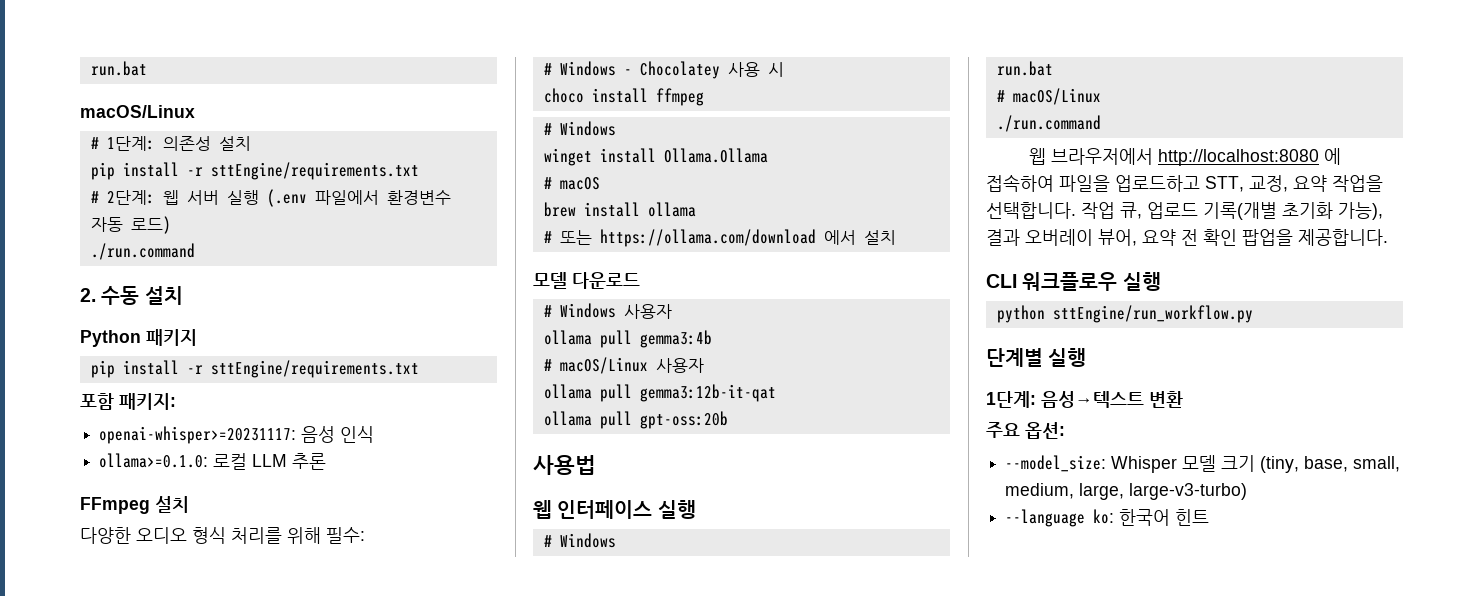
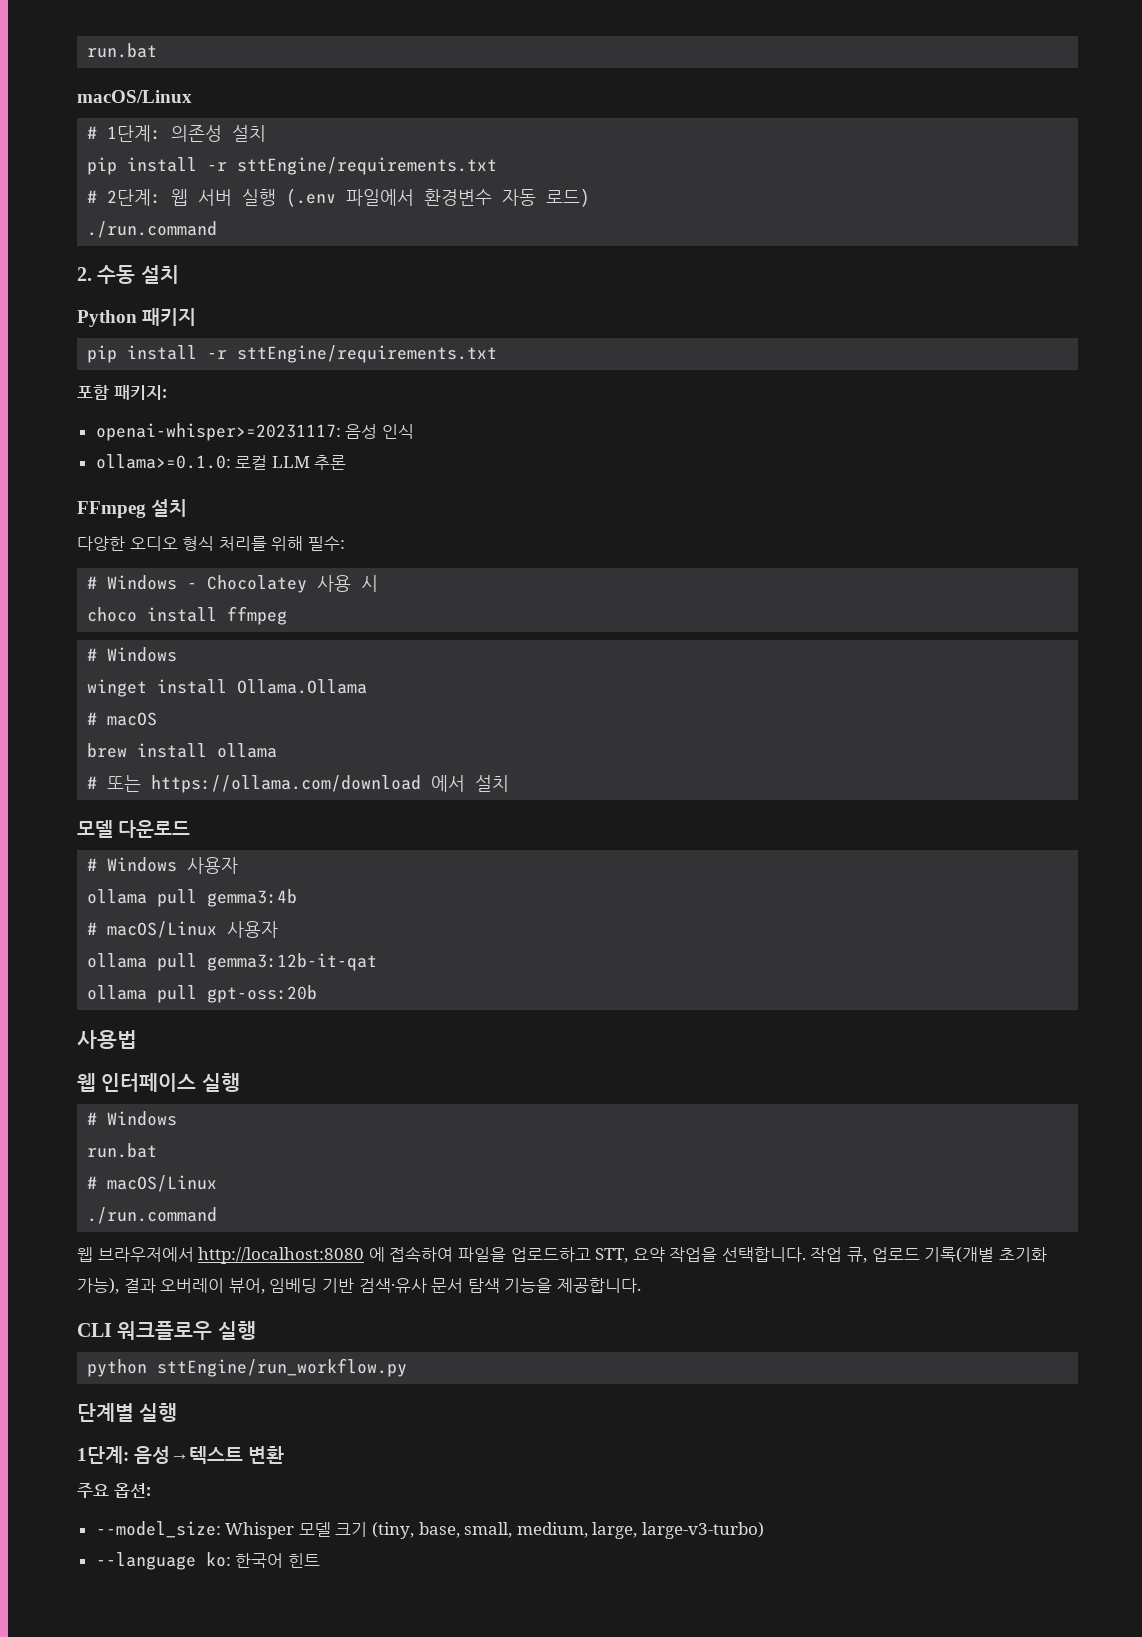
- 웹 브라우저에서 http://localhost:8080 에 접속하여 파일을 업로드하고 STT, 교정, 요약 작업을 선택합니다.
+ 웹 브라우저에서 http://localhost:8080 에 접속하여 파일을 업로드하고 STT, 요약 작업을 선택합니다.
- 작업 큐, 업로드 기록(개별 초기화 가능), 결과 오버레이 뷰어, 요약 전 확인 팝업을 제공합니다.
+ 작업 큐, 업로드 기록(개별 초기화 가능), 결과 오버레이 뷰어, 임베딩 기반 검색·유사 문서 탐색 기능을 제공합니다.

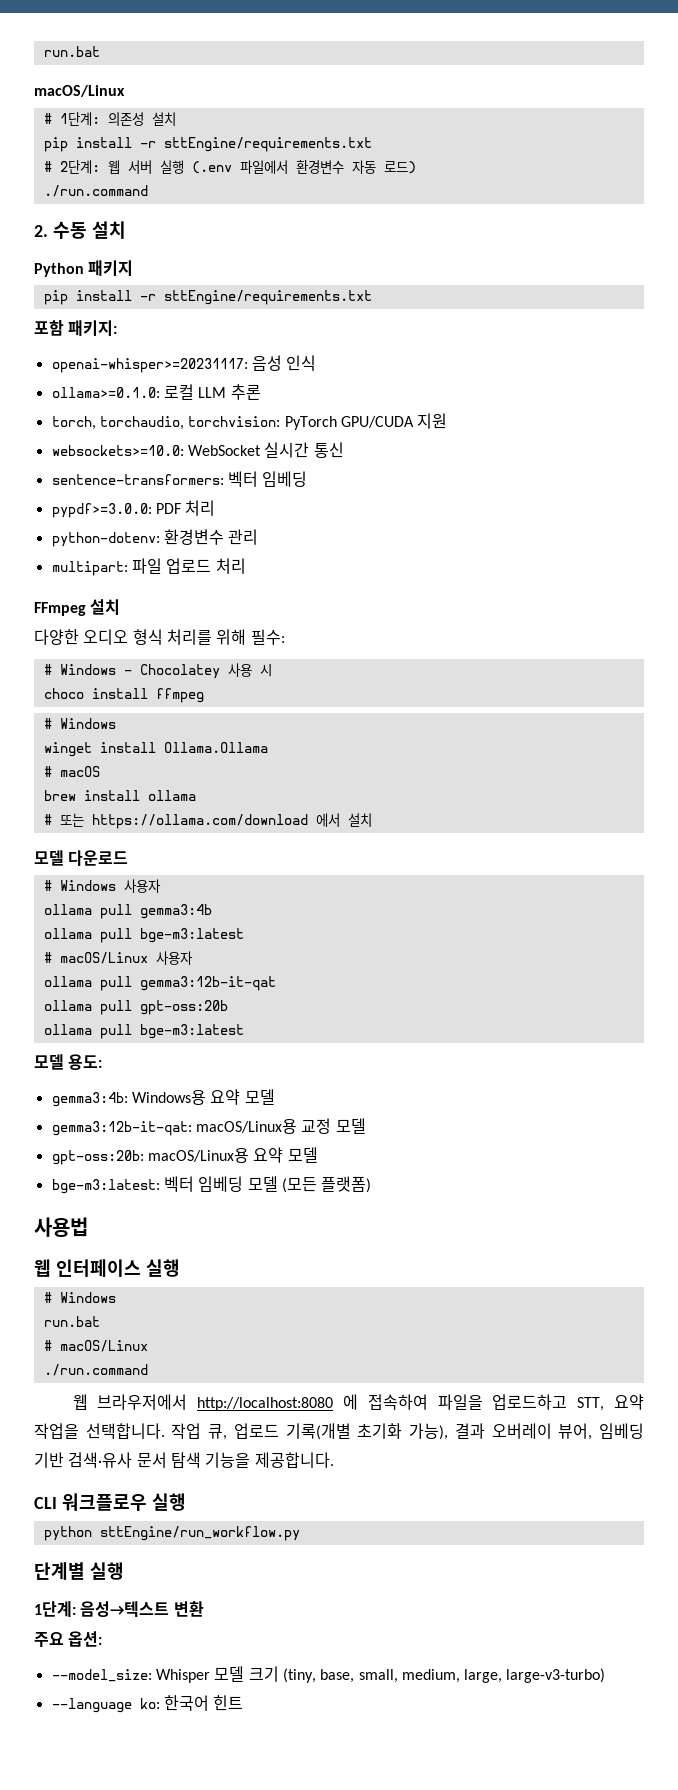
+ torch, torchaudio, torchvision: PyTorch GPU/CUDA 지원
+ websockets>=10.0: WebSocket 실시간 통신
+ sentence-transformers: 벡터 임베딩
+ pypdf>=3.0.0: PDF 처리
+ python-dotenv: 환경변수 관리
+ multipart: 파일 업로드 처리
  ollama pull gemma3:4b
+ ollama pull bge-m3:latest
  ollama pull gpt-oss:20b
+ ollama pull bge-m3:latest
+ 모델 용도:
+ gemma3:4b: Windows용 요약 모델
+ gemma3:12b-it-qat: macOS/Linux용 교정 모델
+ gpt-oss:20b: macOS/Linux용 요약 모델
+ bge-m3:latest: 벡터 임베딩 모델 (모든 플랫폼)

